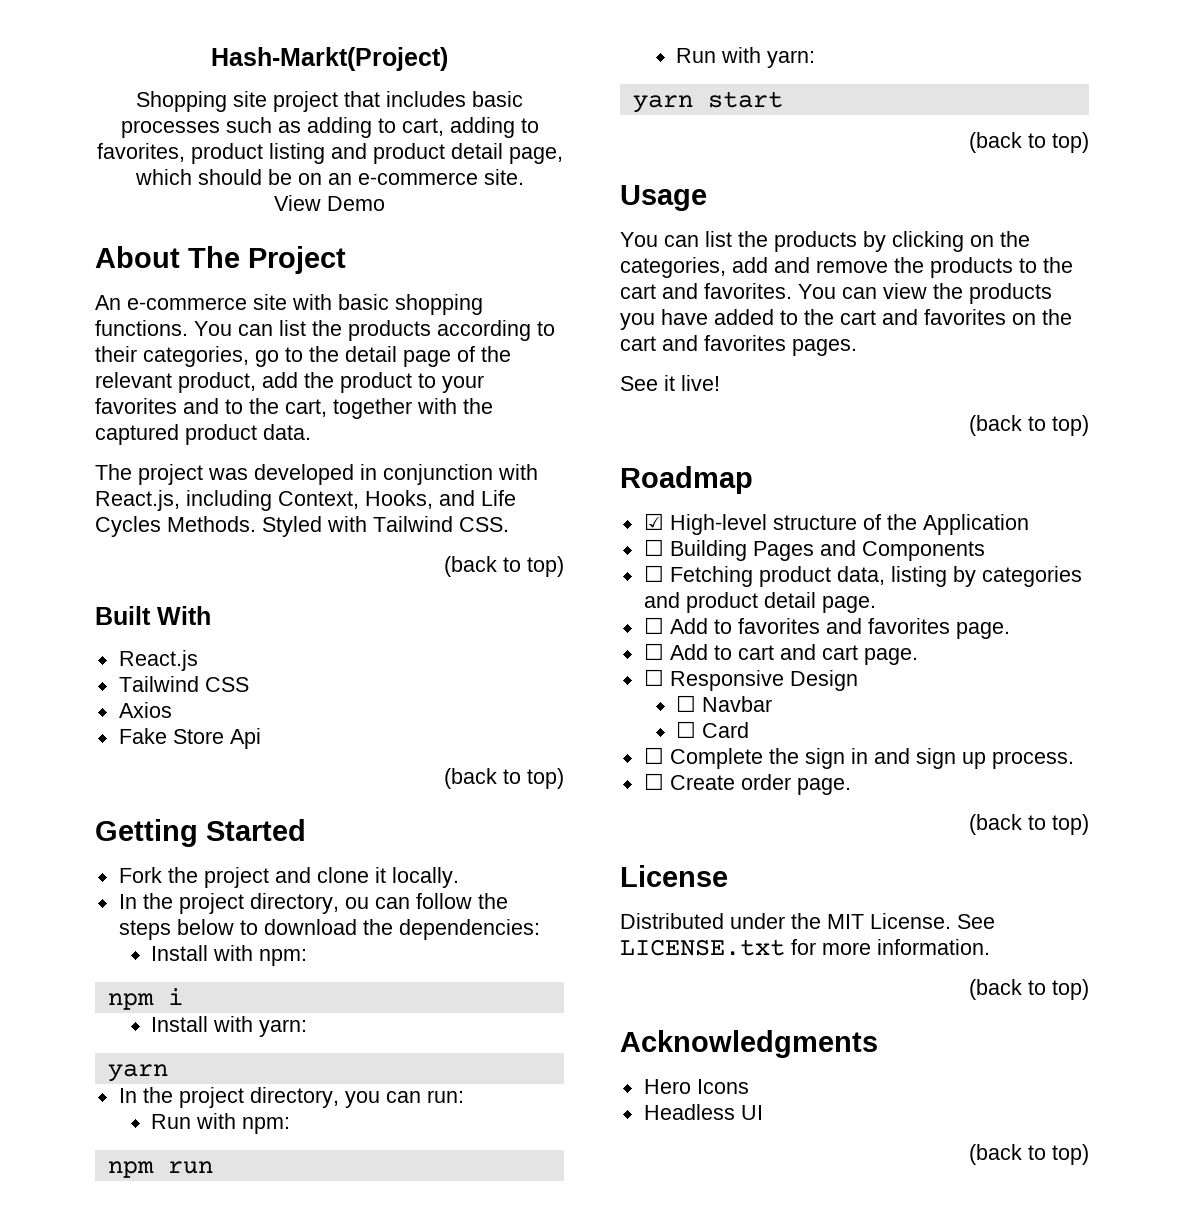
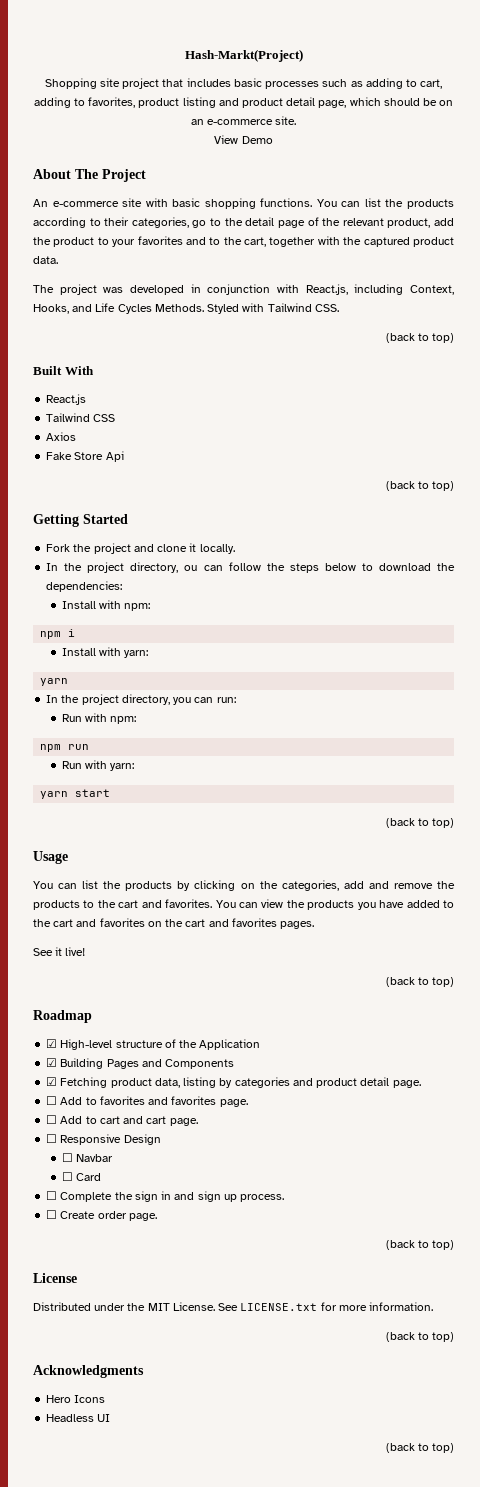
- ☐ Building Pages and Components
+ ☑ Building Pages and Components
- ☐ Fetching product data, listing by categories and product detail page.
+ ☑ Fetching product data, listing by categories and product detail page.

